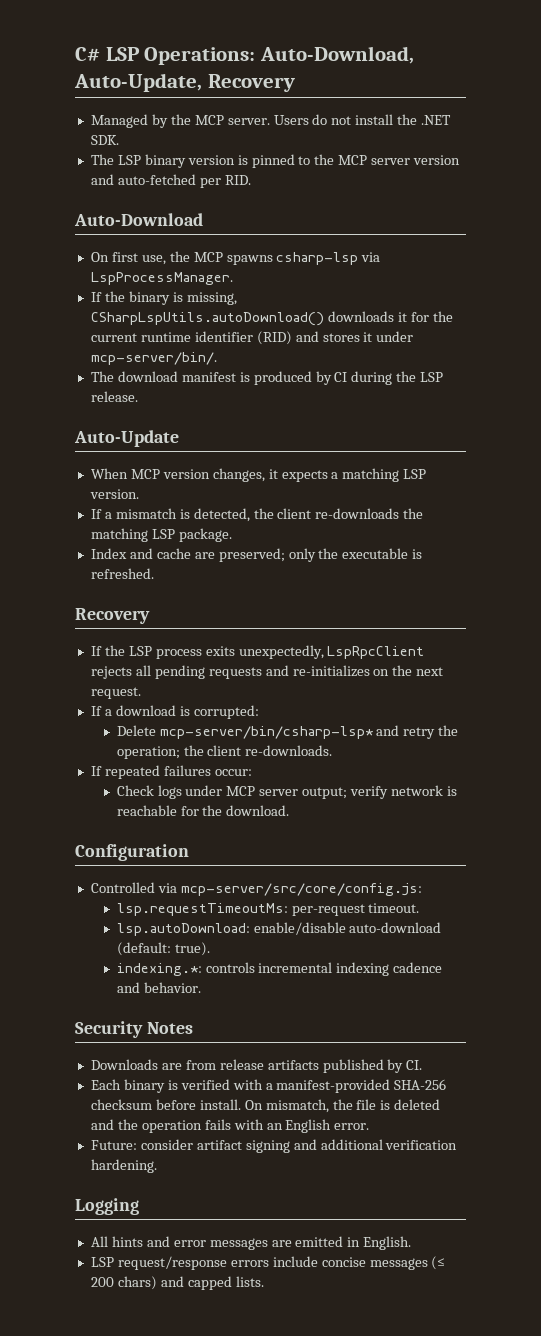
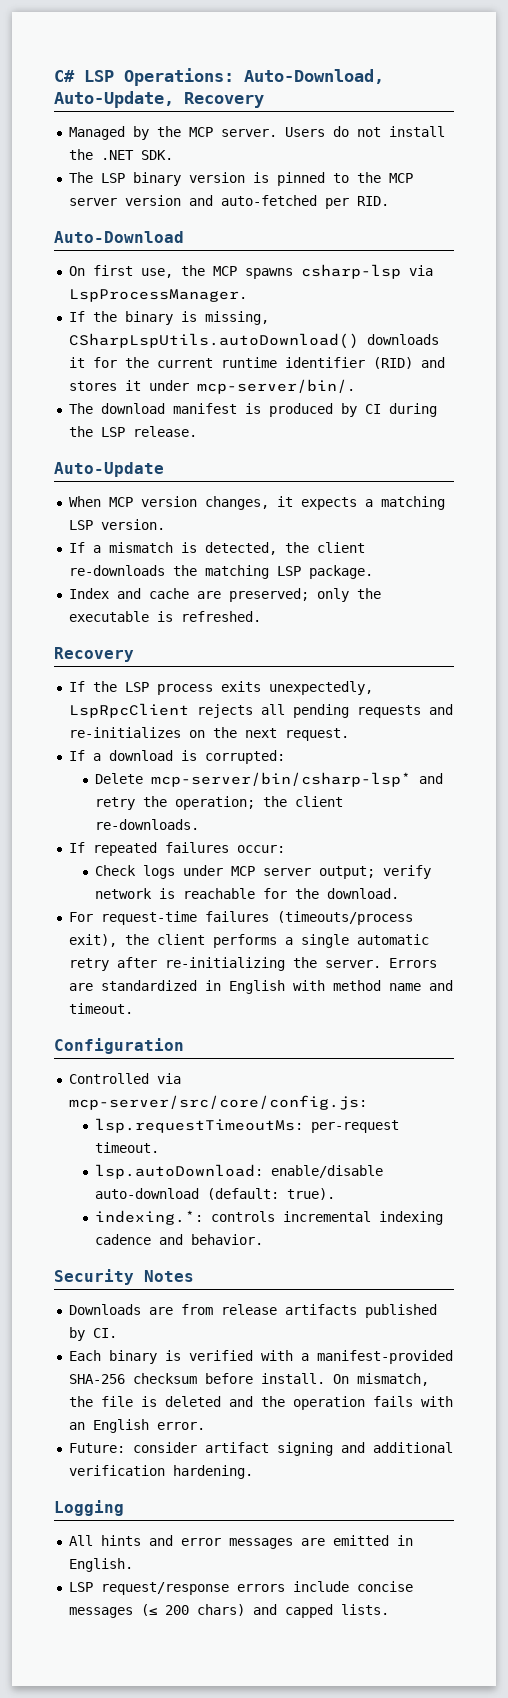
+ For request-time failures (timeouts/process exit), the client performs a single automatic retry after re-initializing the server. Errors are standardized in English with method name and timeout.

